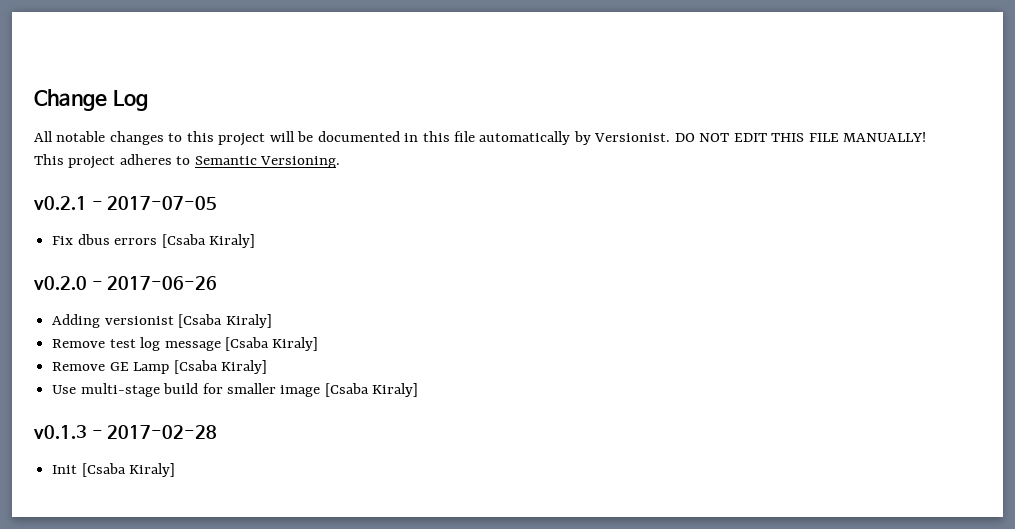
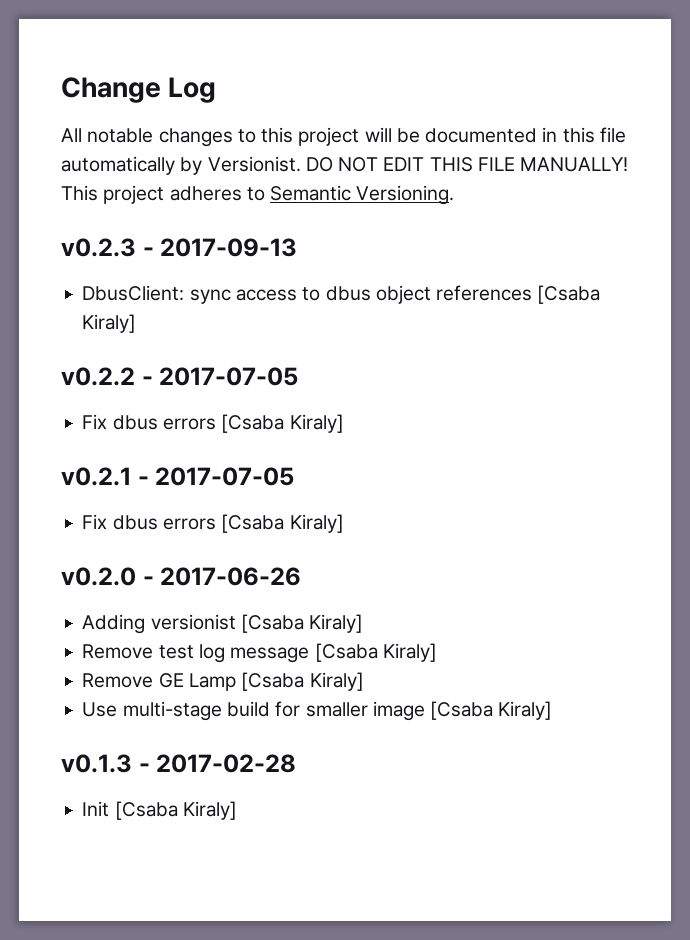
+ v0.2.3 - 2017-09-13
+ DbusClient: sync access to dbus object references [Csaba Kiraly]
+ v0.2.2 - 2017-07-05
+ Fix dbus errors [Csaba Kiraly]

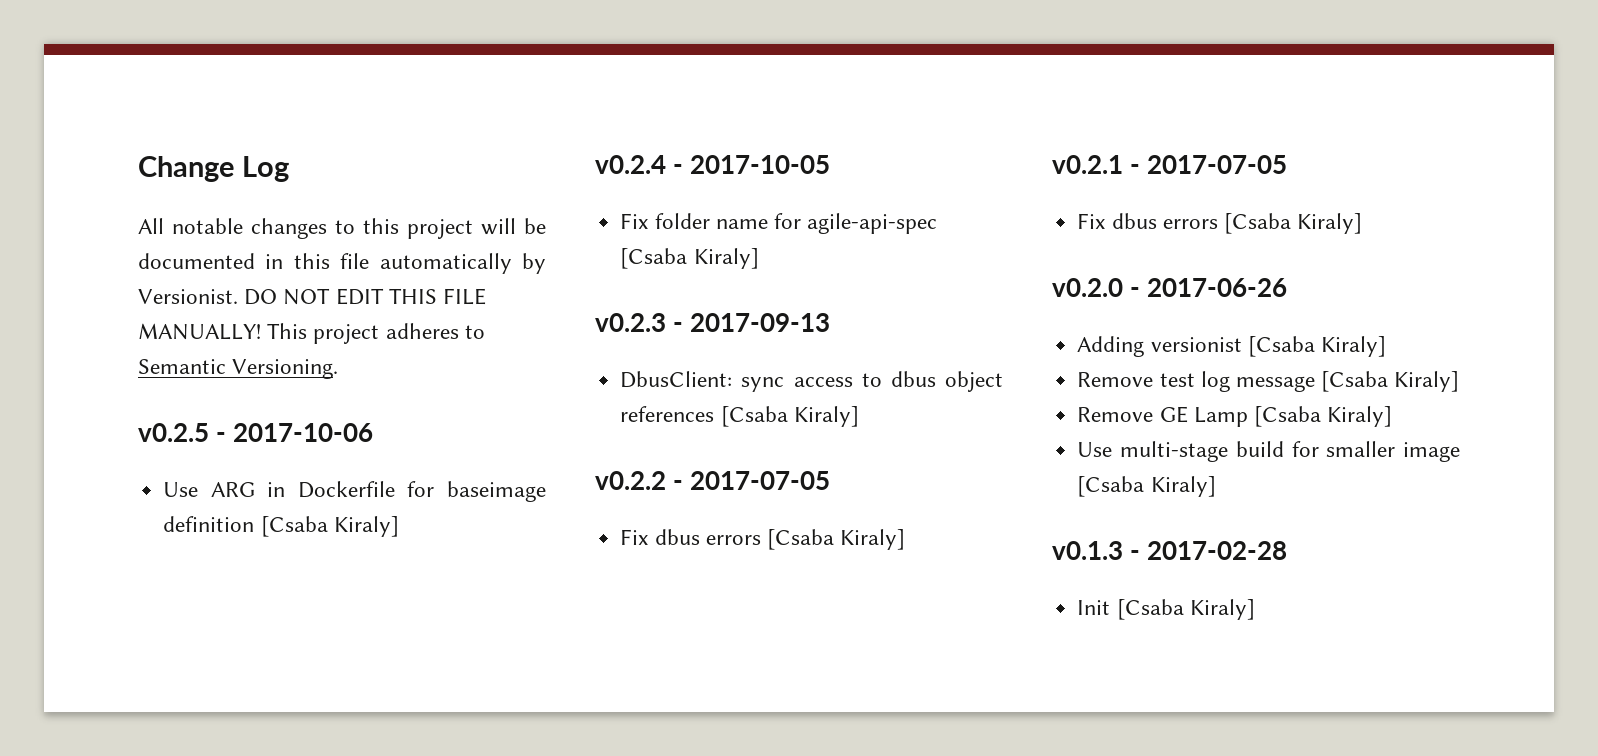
+ v0.2.5 - 2017-10-06
+ Use ARG in Dockerfile for baseimage definition [Csaba Kiraly]
+ v0.2.4 - 2017-10-05
+ Fix folder name for agile-api-spec [Csaba Kiraly]

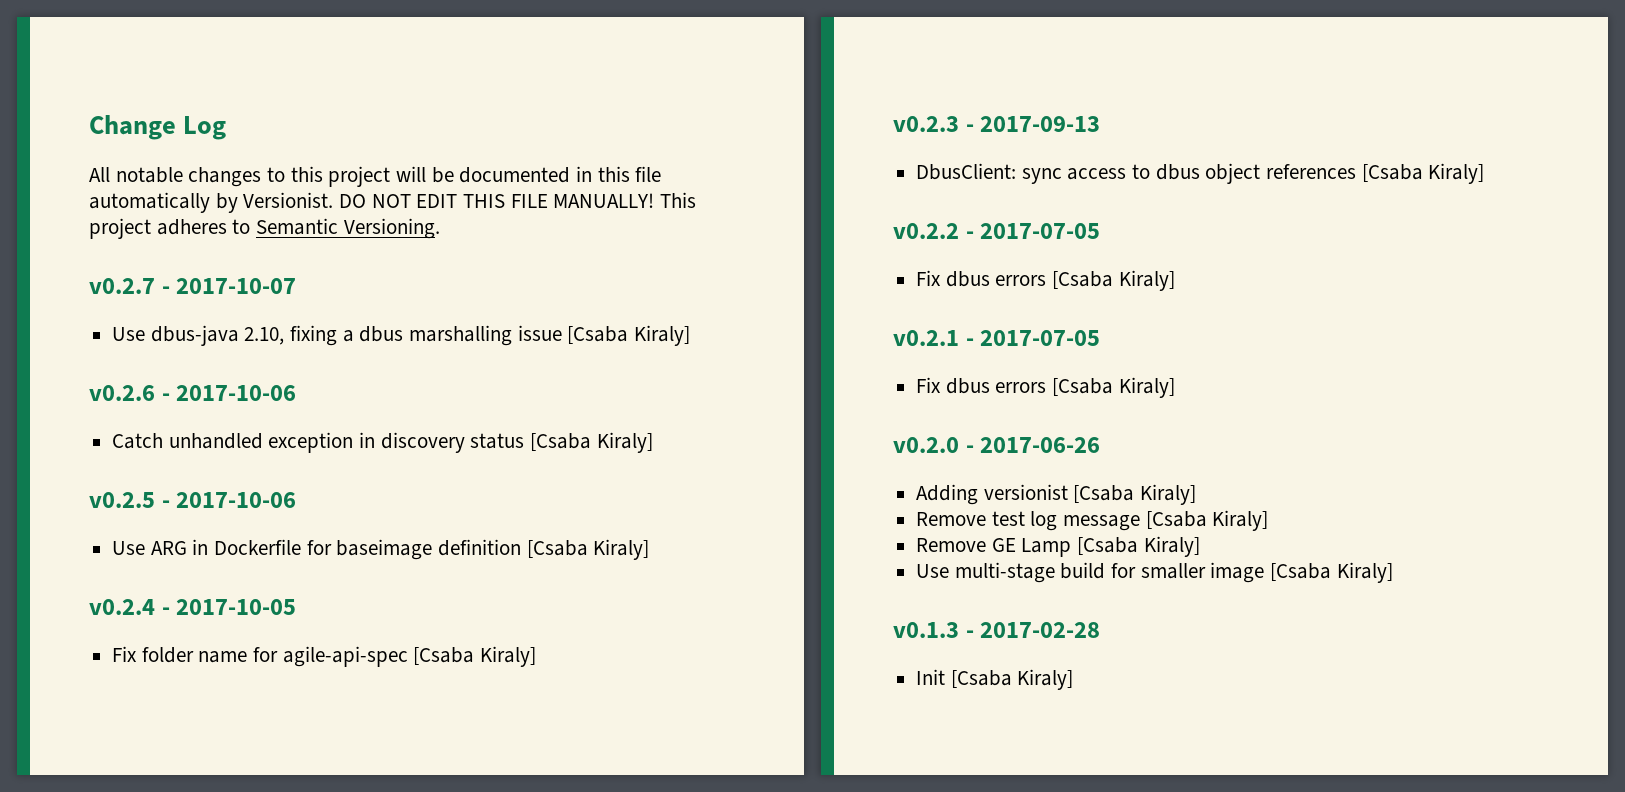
+ v0.2.7 - 2017-10-07
+ Use dbus-java 2.10, fixing a dbus marshalling issue [Csaba Kiraly]
+ v0.2.6 - 2017-10-06
+ Catch unhandled exception in discovery status [Csaba Kiraly]

